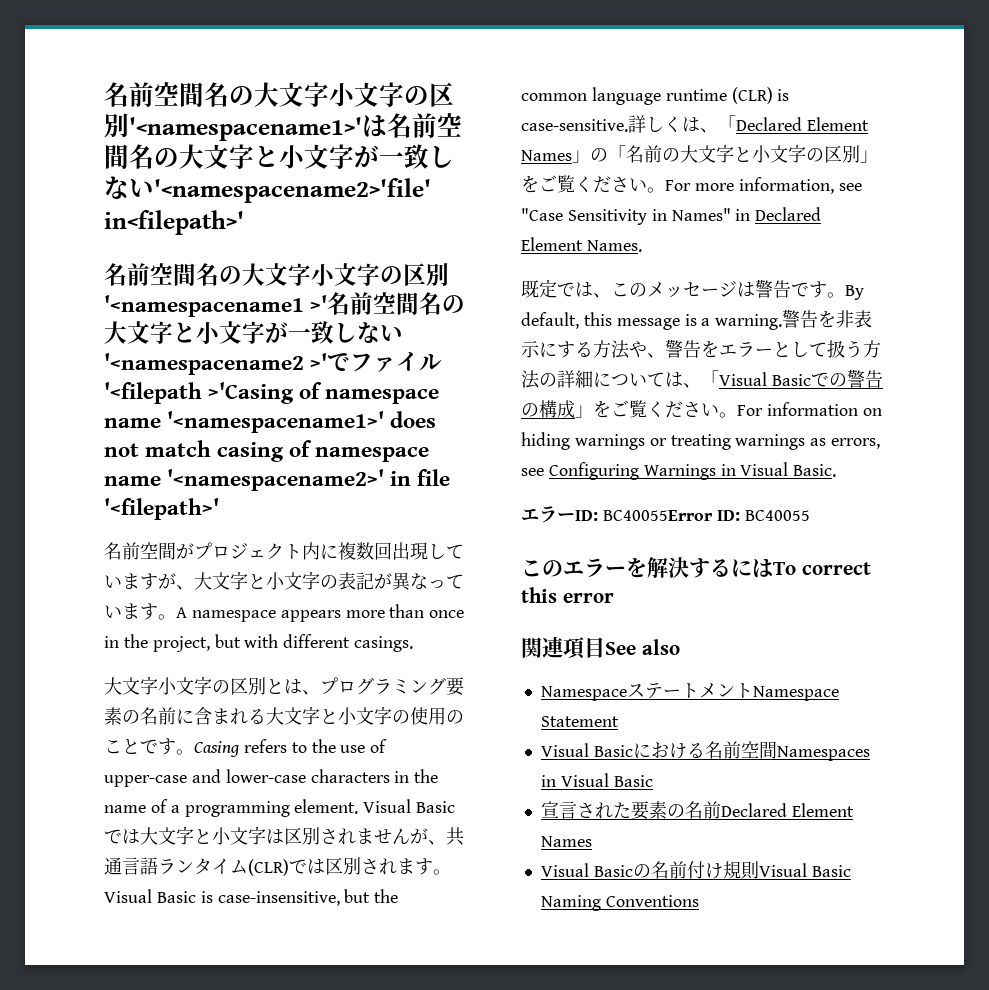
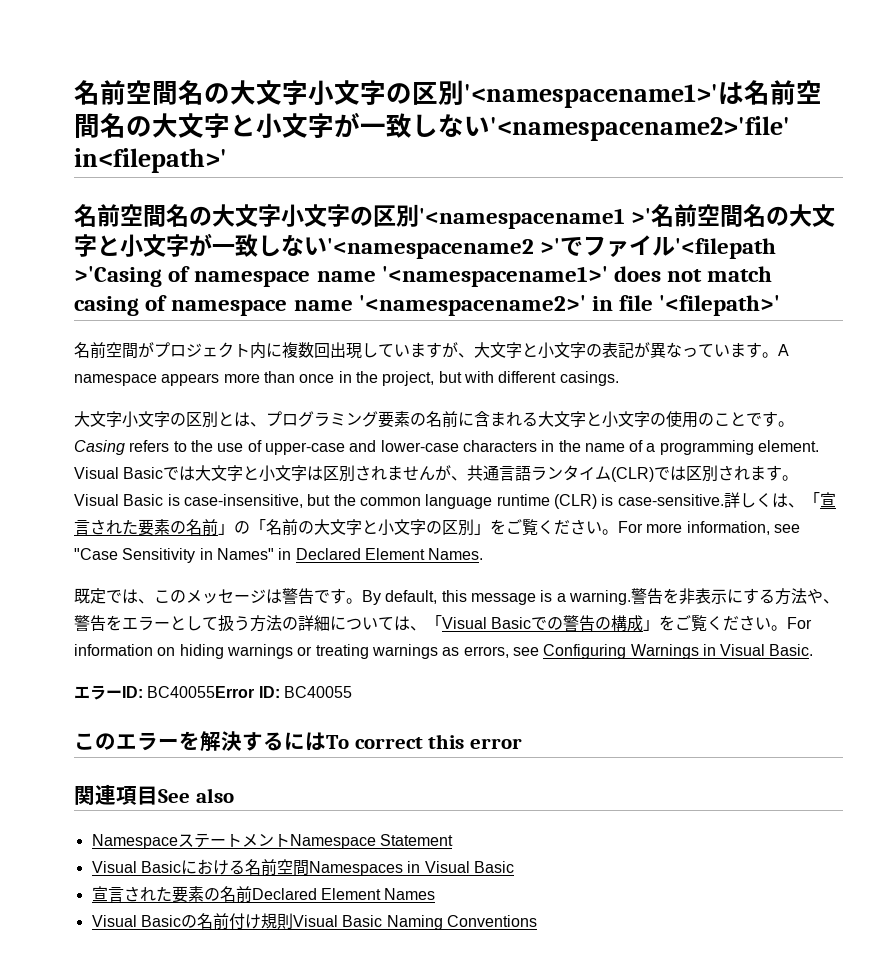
- 詳しくは、「Declared Element Names」の「名前の大文字と小文字の区別」をご覧ください。
+ 詳しくは、「宣言された要素の名前」の「名前の大文字と小文字の区別」をご覧ください。

